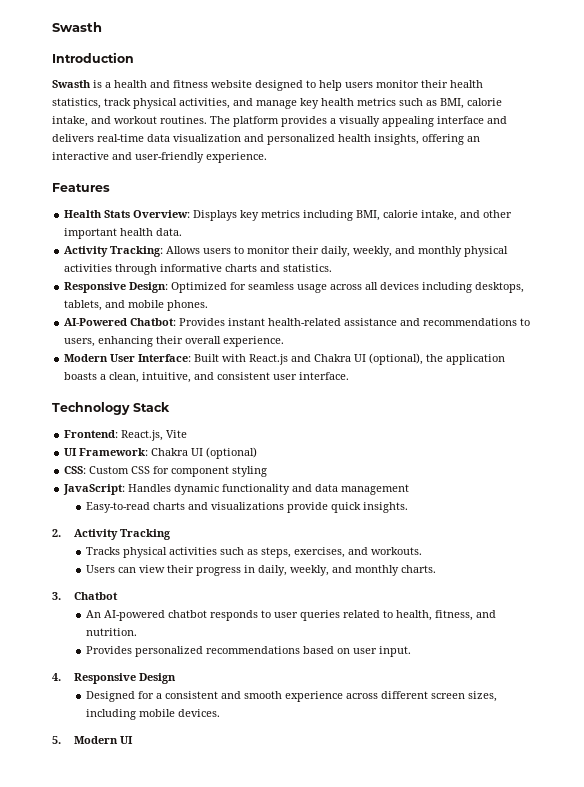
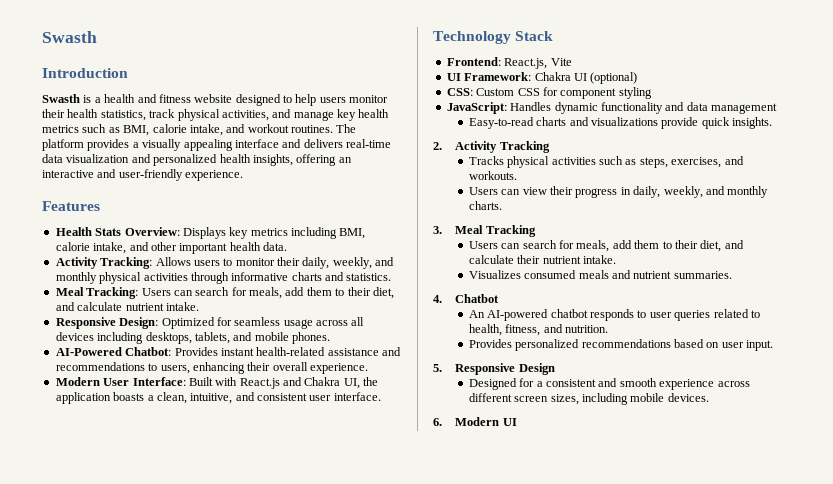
+ Meal Tracking: Users can search for meals, add them to their diet, and calculate nutrient intake.
- Modern User Interface: Built with React.js and Chakra UI (optional), the application boasts a clean, intuitive, and consistent user interface.
+ Modern User Interface: Built with React.js and Chakra UI, the application boasts a clean, intuitive, and consistent user interface.
- 3. Chatbot
+ 3. Meal Tracking
+ Users can search for meals, add them to their diet, and calculate their nutrient intake.
+ Visualizes consumed meals and nutrient summaries.
+ 4. Chatbot
- 4. Responsive Design
+ 5. Responsive Design
- 5. Modern UI
+ 6. Modern UI

